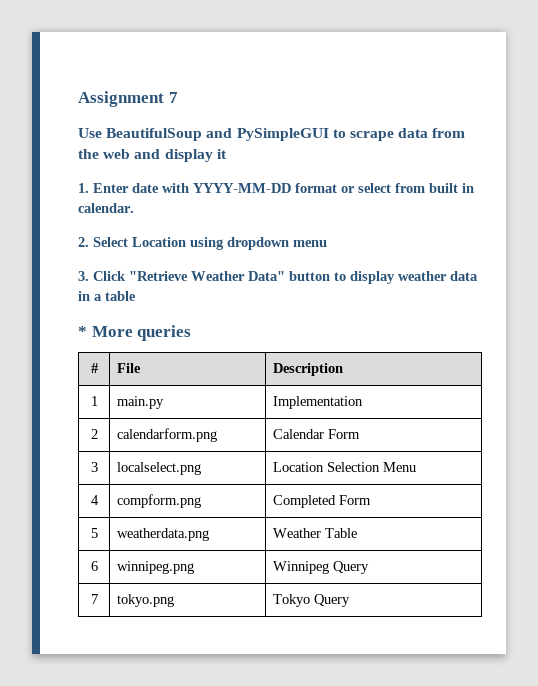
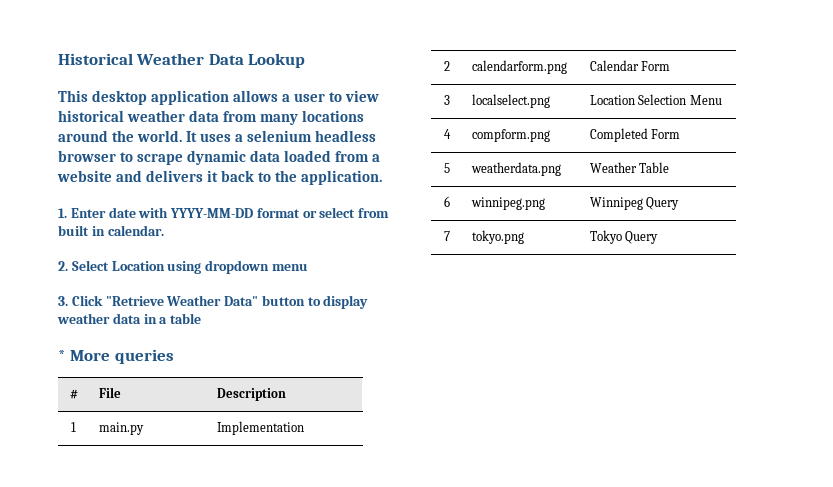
- Assignment 7
- Use BeautifulSoup and PySimpleGUI to scrape data from the web and display it
+ Historical Weather Data Lookup
+ This desktop application allows a user to view historical weather data from many locations around the world. It uses a selenium headless browser to scrape dynamic data loaded from a website and delivers it back to the application.

